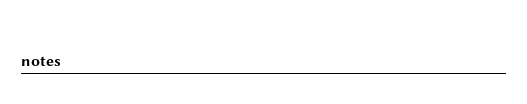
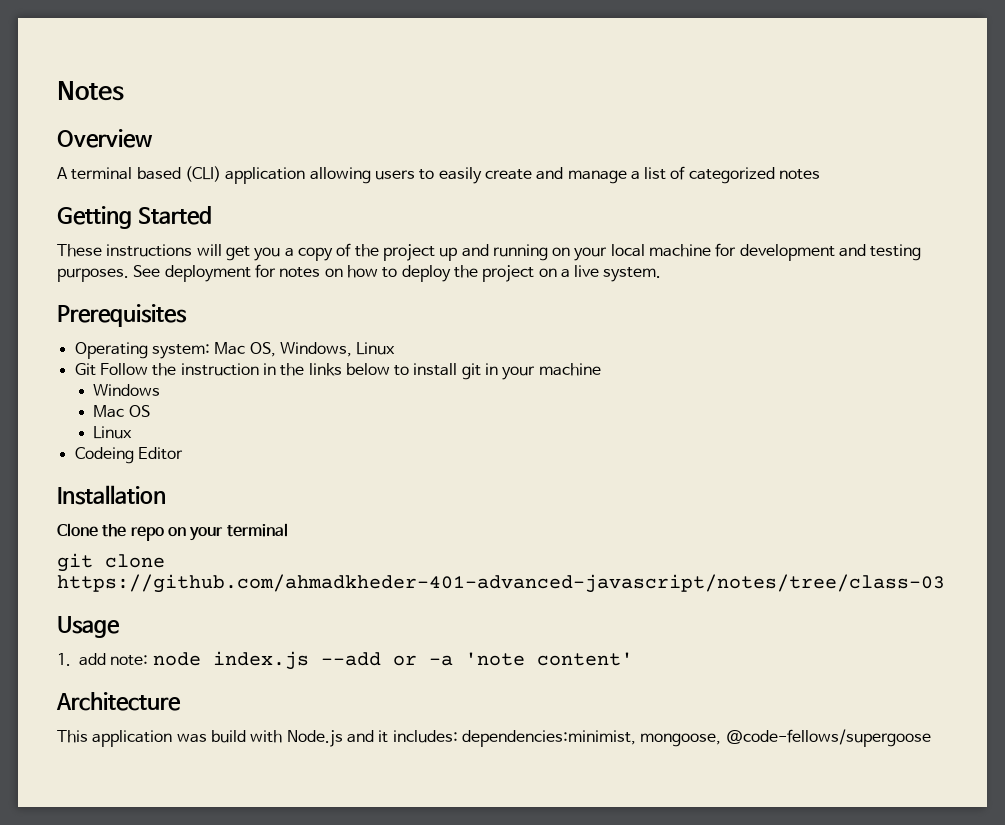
- notes
+ Notes
+ Overview
+ A terminal based (CLI) application allowing users to easily create and manage a list of categorized notes
+ Getting Started
+ These instructions will get you a copy of the project up and running on your local machine for development and testing purposes. See deployment for notes on how to deploy the project on a live system.
+ Prerequisites
+ Operating system: Mac OS, Windows, Linux
+ Git Follow the instruction in the links below to install git in your machine
+ Windows
+ Mac OS
+ Linux
+ Codeing Editor
+ Installation
+ Clone the repo on your terminal
+ git clone https://github.com/ahmadkheder-401-advanced-javascript/notes/tree/class-03
+ Usage
+ 1. add note: node index.js --add or -a 'note content'
+ Architecture
+ This application was build with Node.js and it includes: dependencies:minimist, mongoose, @code-fellows/supergoose

